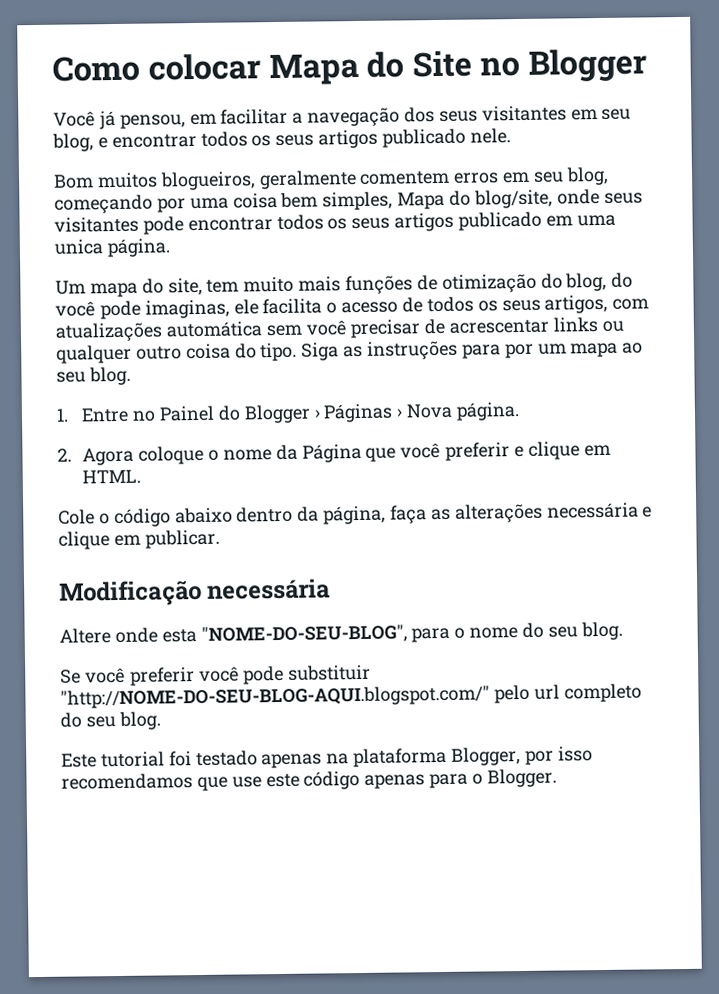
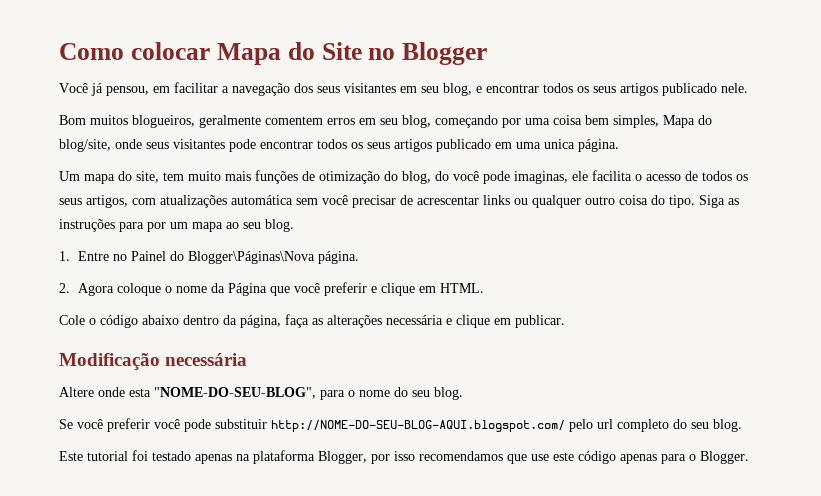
- 1. Entre no Painel do Blogger › Páginas › Nova página.
+ 1. Entre no Painel do Blogger\Páginas\Nova página.
- Se você preferir você pode substituir "http://NOME-DO-SEU-BLOG-AQUI.blogspot.com/" pelo url completo do seu blog.
+ Se você preferir você pode substituir http://NOME-DO-SEU-BLOG-AQUI.blogspot.com/ pelo url completo do seu blog.

